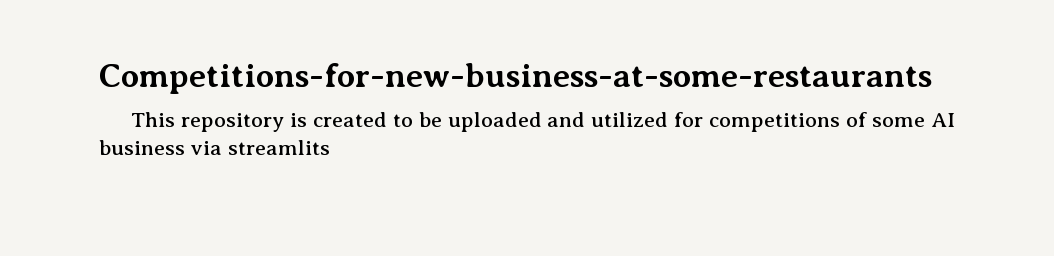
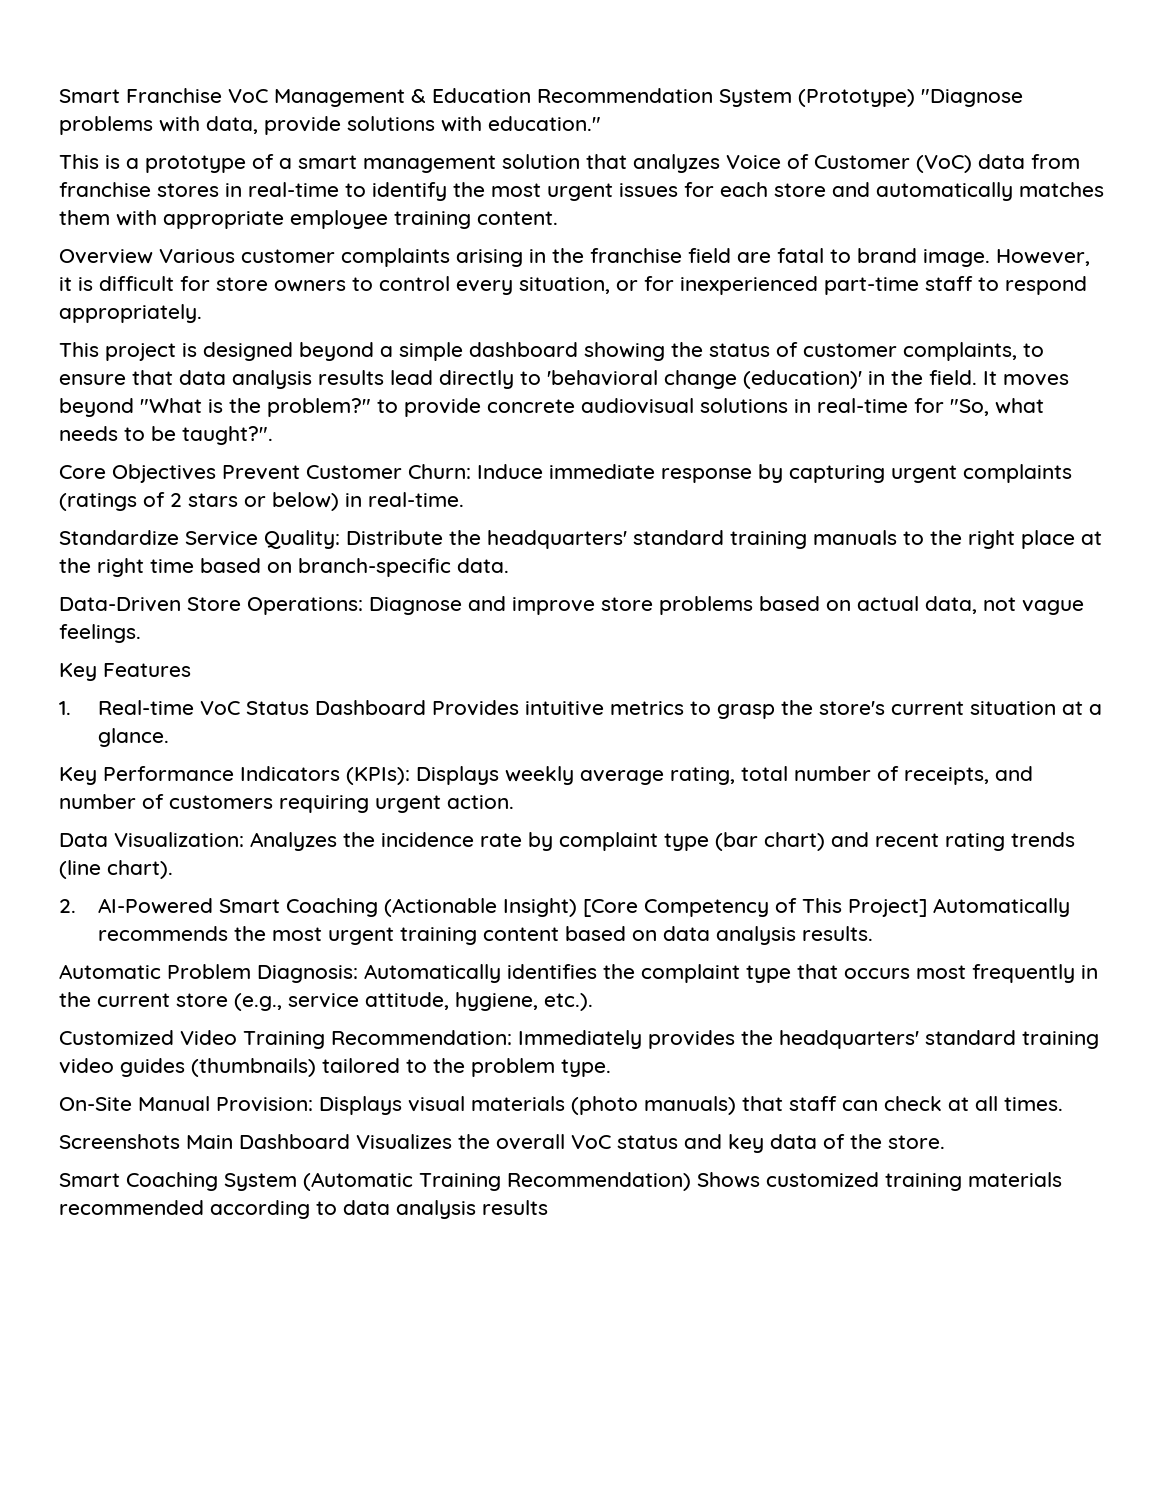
- Competitions-for-new-business-at-some-restaurants
- This repository is created to be uploaded and utilized for competitions of some AI business via streamlits
+ Smart Franchise VoC Management & Education Recommendation System (Prototype) "Diagnose problems with data, provide solutions with education."
+ This is a prototype of a smart management solution that analyzes Voice of Customer (VoC) data from franchise stores in real-time to identify the most urgent issues for each store and automatically matches them with appropriate employee training content.
+ Overview Various customer complaints arising in the franchise field are fatal to brand image. However, it is difficult for store owners to control every situation, or for inexperienced part-time staff to respond appropriately.
+ This project is designed beyond a simple dashboard showing the status of customer complaints, to ensure that data analysis results lead directly to 'behavioral change (education)' in the field. It moves beyond "What is the problem?" to provide concrete audiovisual solutions in real-time for "So, what needs to be taught?".
+ Core Objectives Prevent Customer Churn: Induce immediate response by capturing urgent complaints (ratings of 2 stars or below) in real-time.
+ Standardize Service Quality: Distribute the headquarters' standard training manuals to the right place at the right time based on branch-specific data.
+ Data-Driven Store Operations: Diagnose and improve store problems based on actual data, not vague feelings.
+ Key Features
+ 1. Real-time VoC Status Dashboard Provides intuitive metrics to grasp the store's current situation at a glance.
+ Key Performance Indicators (KPIs): Displays weekly average rating, total number of receipts, and number of customers requiring urgent action.
+ Data Visualization: Analyzes the incidence rate by complaint type (bar chart) and recent rating trends (line chart).
+ 2. AI-Powered Smart Coaching (Actionable Insight) [Core Competency of This Project] Automatically recommends the most urgent training content based on data analysis results.
+ Automatic Problem Diagnosis: Automatically identifies the complaint type that occurs most frequently in the current store (e.g., service attitude, hygiene, etc.).
+ Customized Video Training Recommendation: Immediately provides the headquarters' standard training video guides (thumbnails) tailored to the problem type.
+ On-Site Manual Provision: Displays visual materials (photo manuals) that staff can check at all times.
+ Screenshots Main Dashboard Visualizes the overall VoC status and key data of the store.
+ Smart Coaching System (Automatic Training Recommendation) Shows customized training materials recommended according to data analysis results

